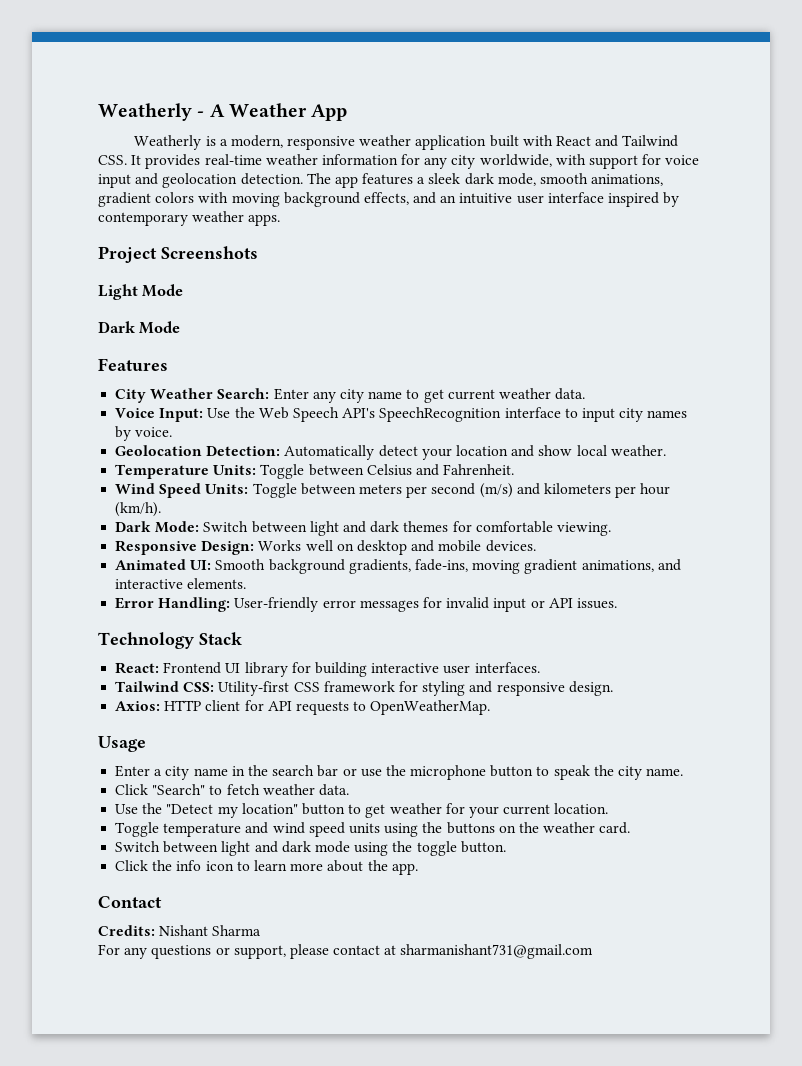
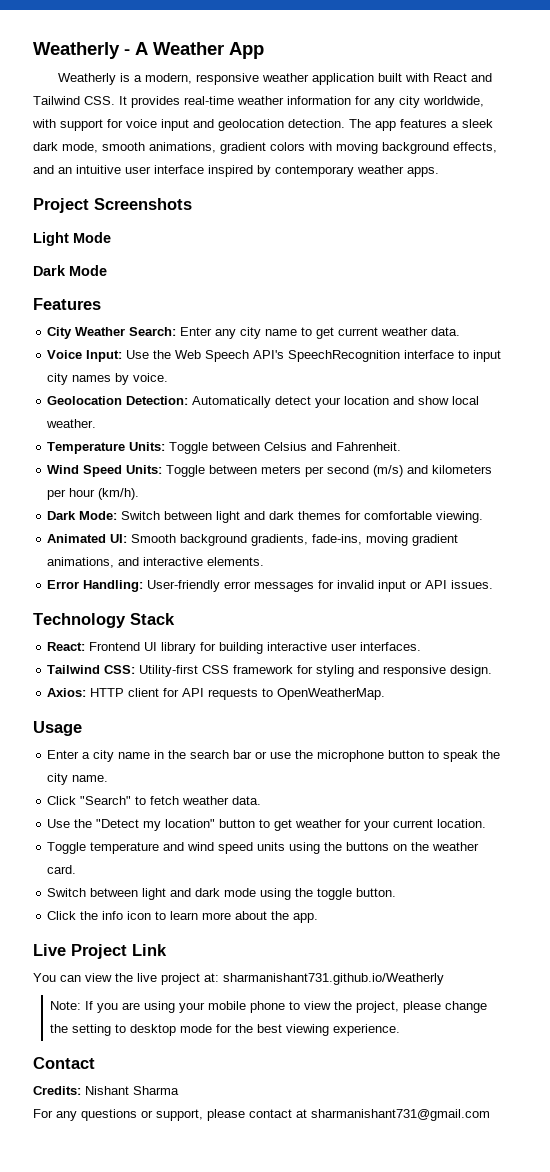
- Responsive Design: Works well on desktop and mobile devices.
+ Live Project Link
+ You can view the live project at: sharmanishant731.github.io/Weatherly
+ Note: If you are using your mobile phone to view the project, please change the setting to desktop mode for the best viewing experience.

